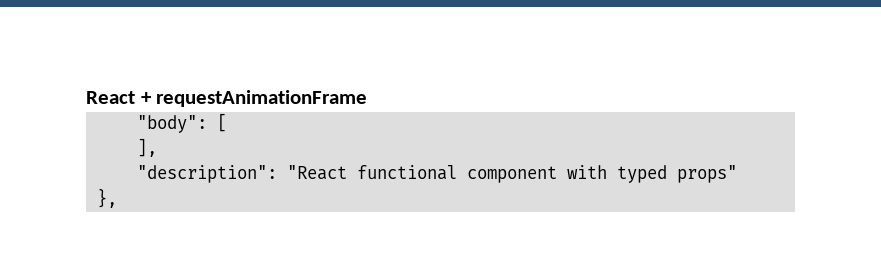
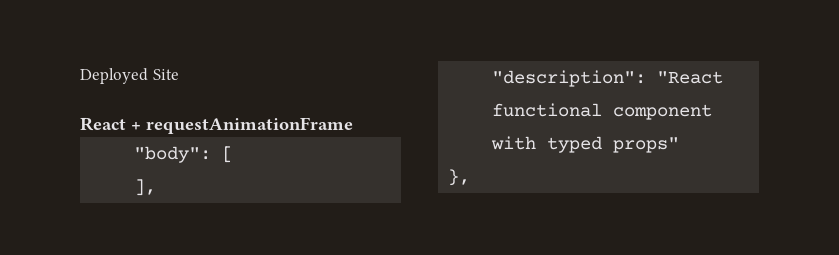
+ Deployed Site

